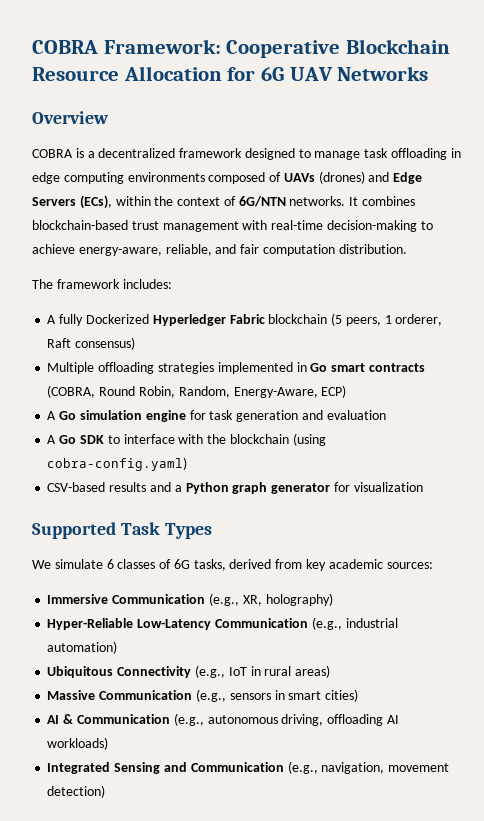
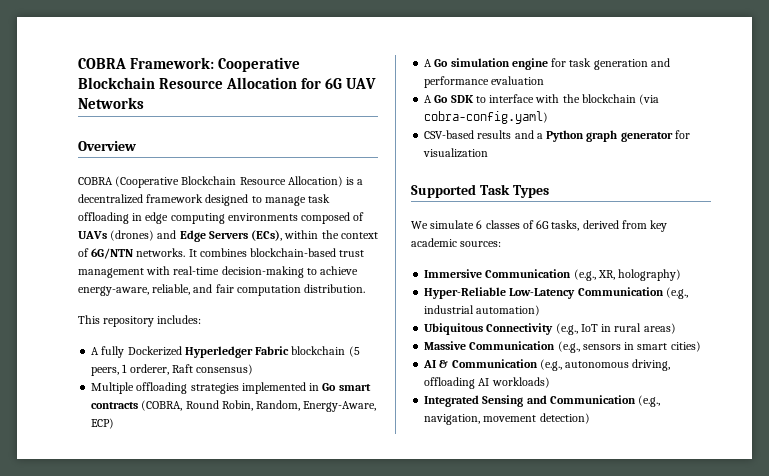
- COBRA is a decentralized framework designed to manage task offloading in edge computing environments composed of UAVs (drones) and Edge Servers (ECs), within the context of 6G/NTN networks.
+ COBRA (Cooperative Blockchain Resource Allocation) is a decentralized framework designed to manage task offloading in edge computing environments composed of UAVs (drones) and Edge Servers (ECs), within the context of 6G/NTN networks.
- The framework includes:
+ This repository includes:
- A Go simulation engine for task generation and evaluation
+ A Go simulation engine for task generation and performance evaluation
- A Go SDK to interface with the blockchain (using cobra-config.yaml)
+ A Go SDK to interface with the blockchain (via cobra-config.yaml)

